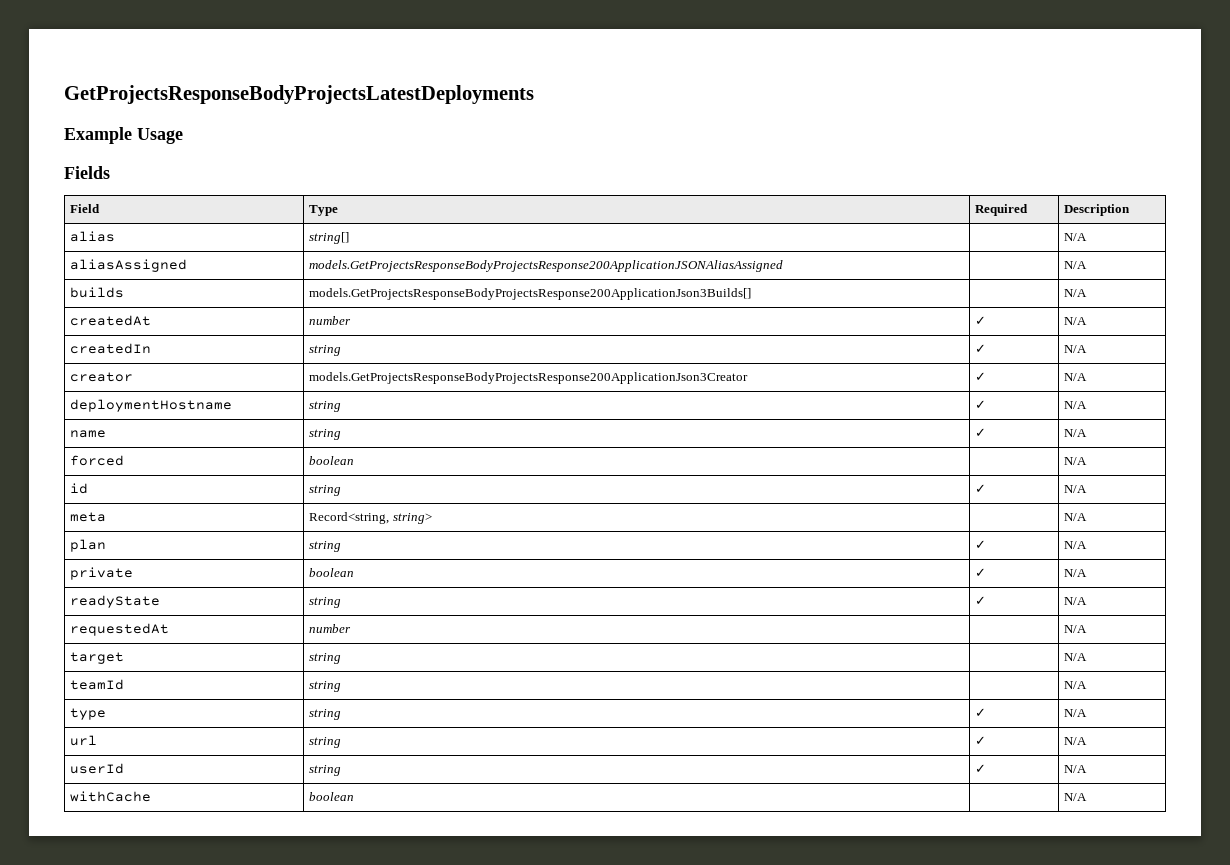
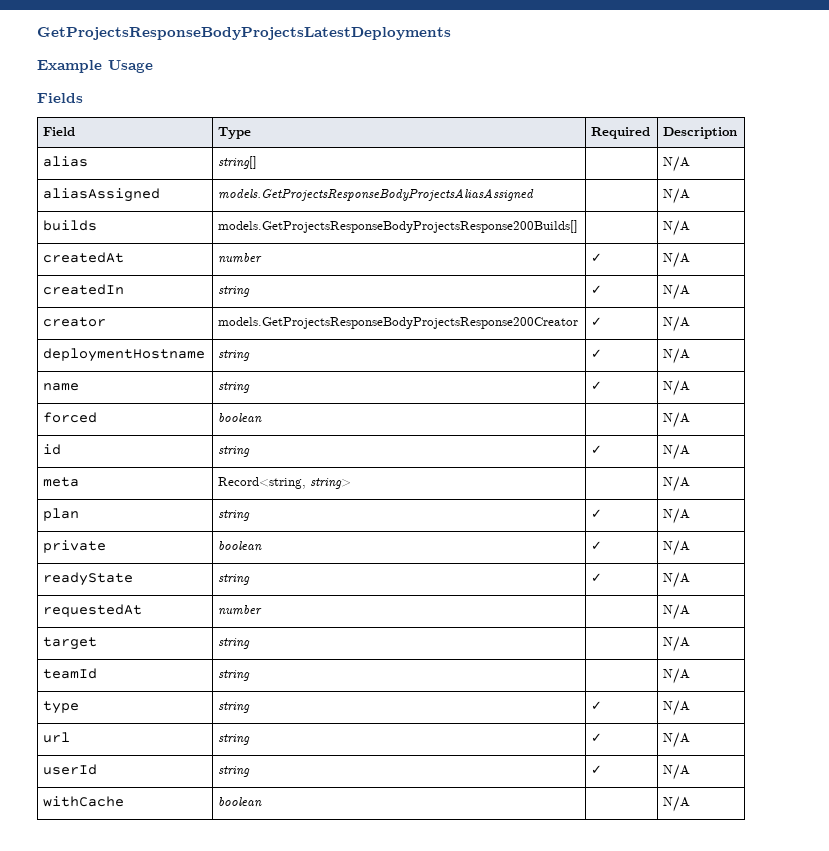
- aliasAssigned | models.GetProjectsResponseBodyProjectsResponse200ApplicationJSONAliasAssigned | | N/A
+ aliasAssigned | models.GetProjectsResponseBodyProjectsAliasAssigned | | N/A
- builds | models.GetProjectsResponseBodyProjectsResponse200ApplicationJson3Builds[] | | N/A
+ builds | models.GetProjectsResponseBodyProjectsResponse200Builds[] | | N/A
- creator | models.GetProjectsResponseBodyProjectsResponse200ApplicationJson3Creator | ✓ | N/A
+ creator | models.GetProjectsResponseBodyProjectsResponse200Creator | ✓ | N/A

